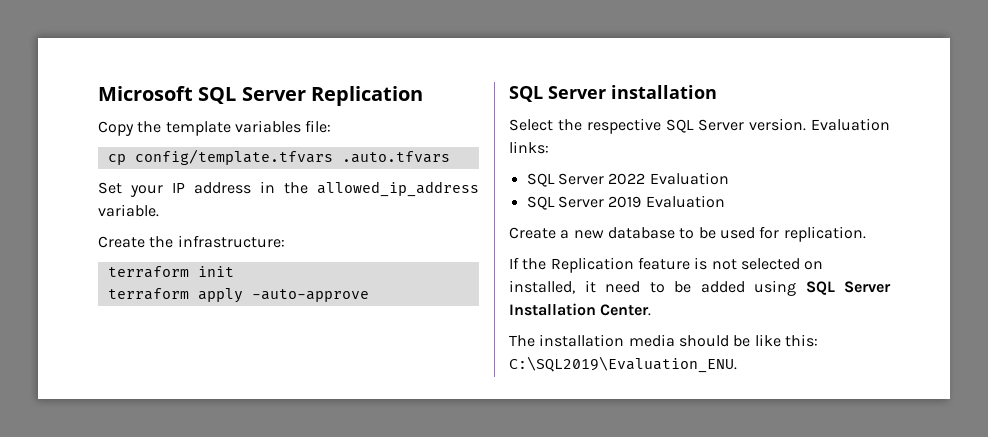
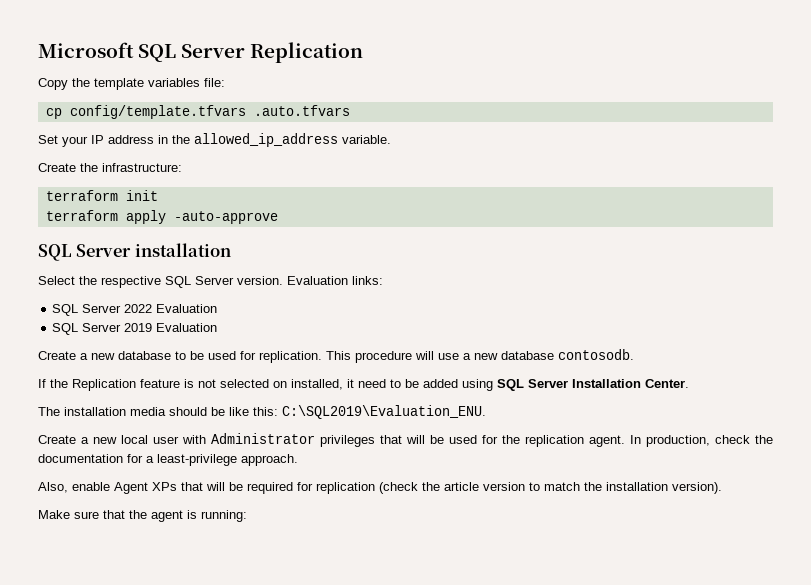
+ This procedure will use a new database contosodb.
+ Create a new local user with Administrator privileges that will be used for the replication agent. In production, check the documentation for a least-privilege approach.
+ Also, enable Agent XPs that will be required for replication (check the article version to match the installation version).
+ Make sure that the agent is running:

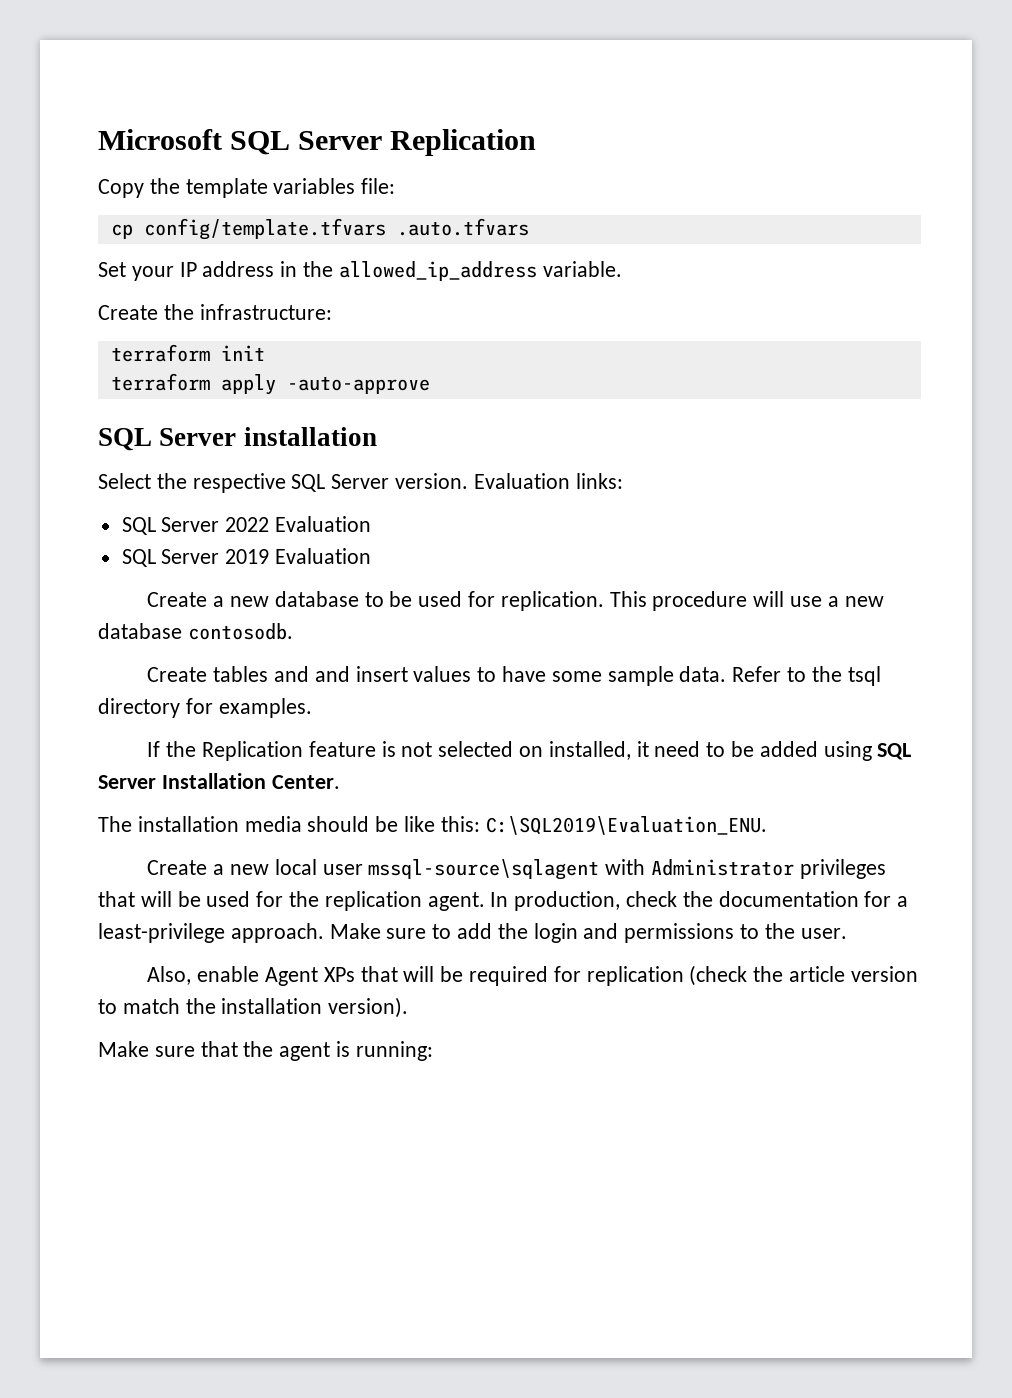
+ Create tables and and insert values to have some sample data. Refer to the tsql directory for examples.
- Create a new local user with Administrator privileges that will be used for the replication agent.
+ Create a new local user mssql-source\sqlagent with Administrator privileges that will be used for the replication agent.
+ Make sure to add the login and permissions to the user.

